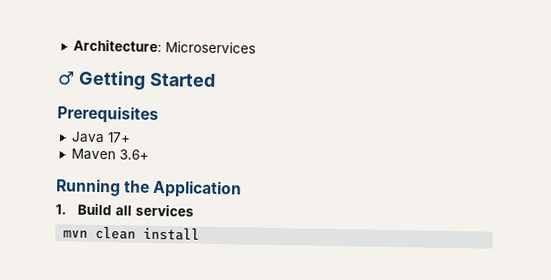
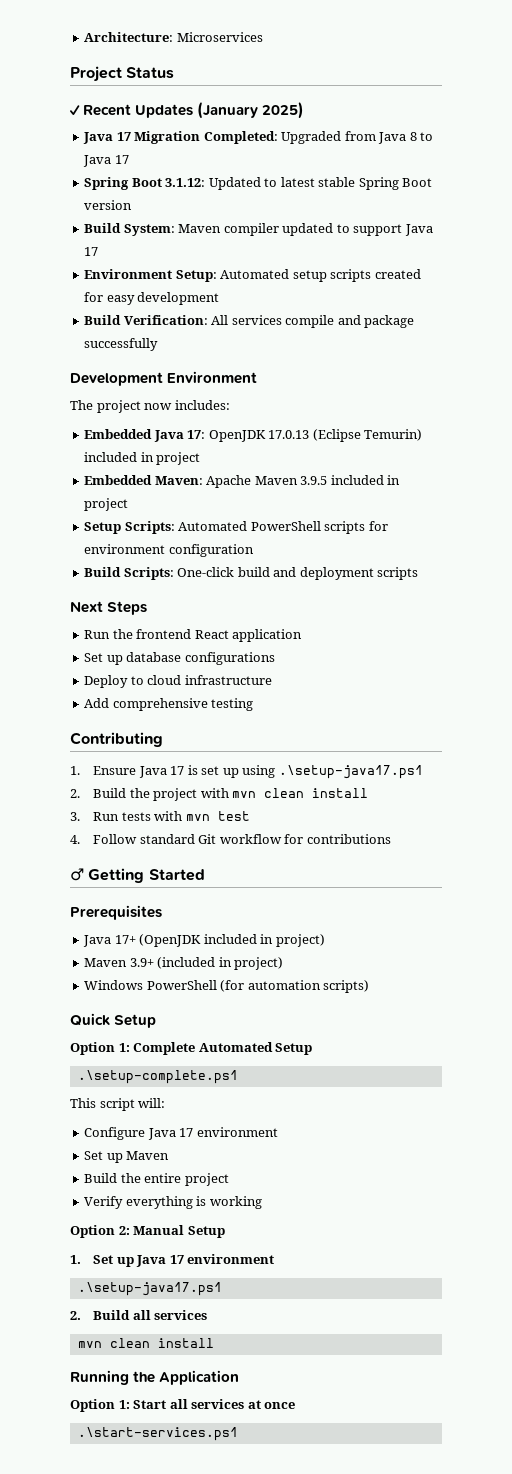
+ Project Status
+ ✓ Recent Updates (January 2025)
+ Java 17 Migration Completed: Upgraded from Java 8 to Java 17
+ Spring Boot 3.1.12: Updated to latest stable Spring Boot version
+ Build System: Maven compiler updated to support Java 17
+ Environment Setup: Automated setup scripts created for easy development
+ Build Verification: All services compile and package successfully
+ Development Environment
+ The project now includes:
+ Embedded Java 17: OpenJDK 17.0.13 (Eclipse Temurin) included in project
+ Embedded Maven: Apache Maven 3.9.5 included in project
+ Setup Scripts: Automated PowerShell scripts for environment configuration
+ Build Scripts: One-click build and deployment scripts
+ Next Steps
+ Run the frontend React application
+ Set up database configurations
+ Deploy to cloud infrastructure
+ Add comprehensive testing
+ Contributing
+ 1. Ensure Java 17 is set up using .\setup-java17.ps1
+ 2. Build the project with mvn clean install
+ 3. Run tests with mvn test
+ 4. Follow standard Git workflow for contributions
- Java 17+
- Maven 3.6+
- Running the Application
- 1. Build all services
+ Java 17+ (OpenJDK included in project)
+ Maven 3.9+ (included in project)
+ Windows PowerShell (for automation scripts)
+ Quick Setup
+ Option 1: Complete Automated Setup
+ .\setup-complete.ps1
+ This script will:
+ Configure Java 17 environment
+ Set up Maven
+ Build the entire project
+ Verify everything is working
+ Option 2: Manual Setup
+ 1. Set up Java 17 environment
+ .\setup-java17.ps1
+ 2. Build all services
+ Running the Application
+ Option 1: Start all services at once
+ .\start-services.ps1

